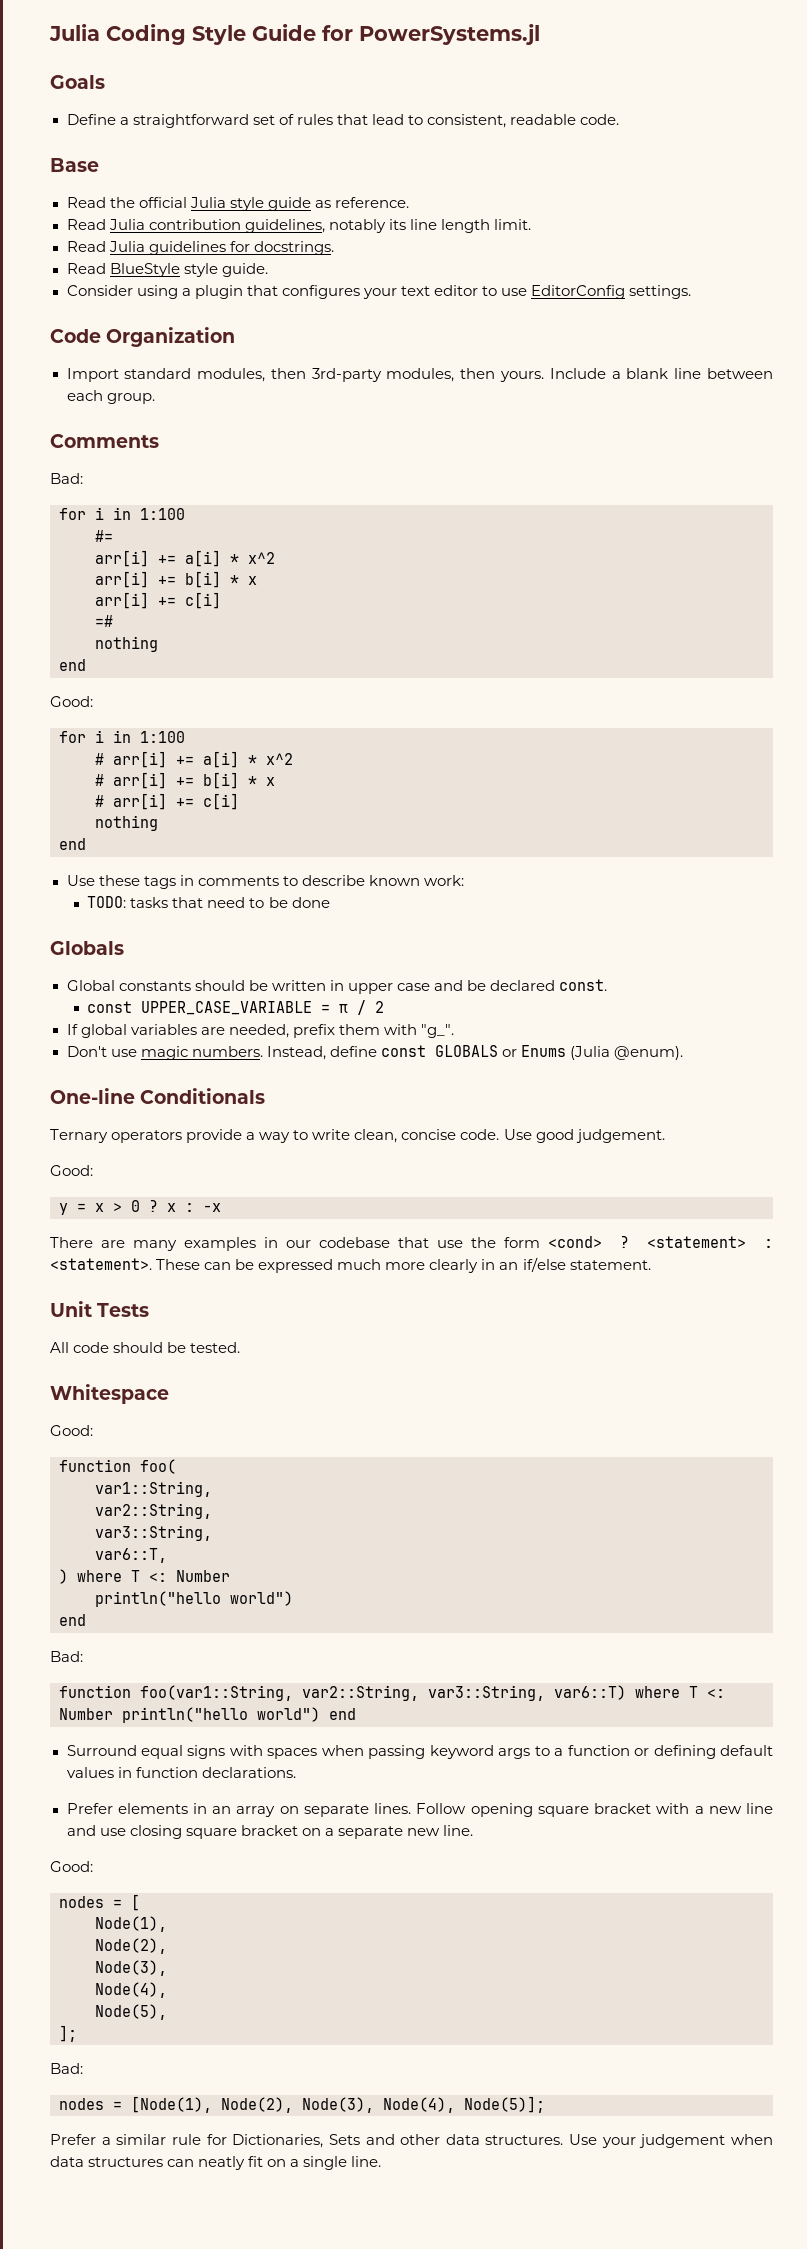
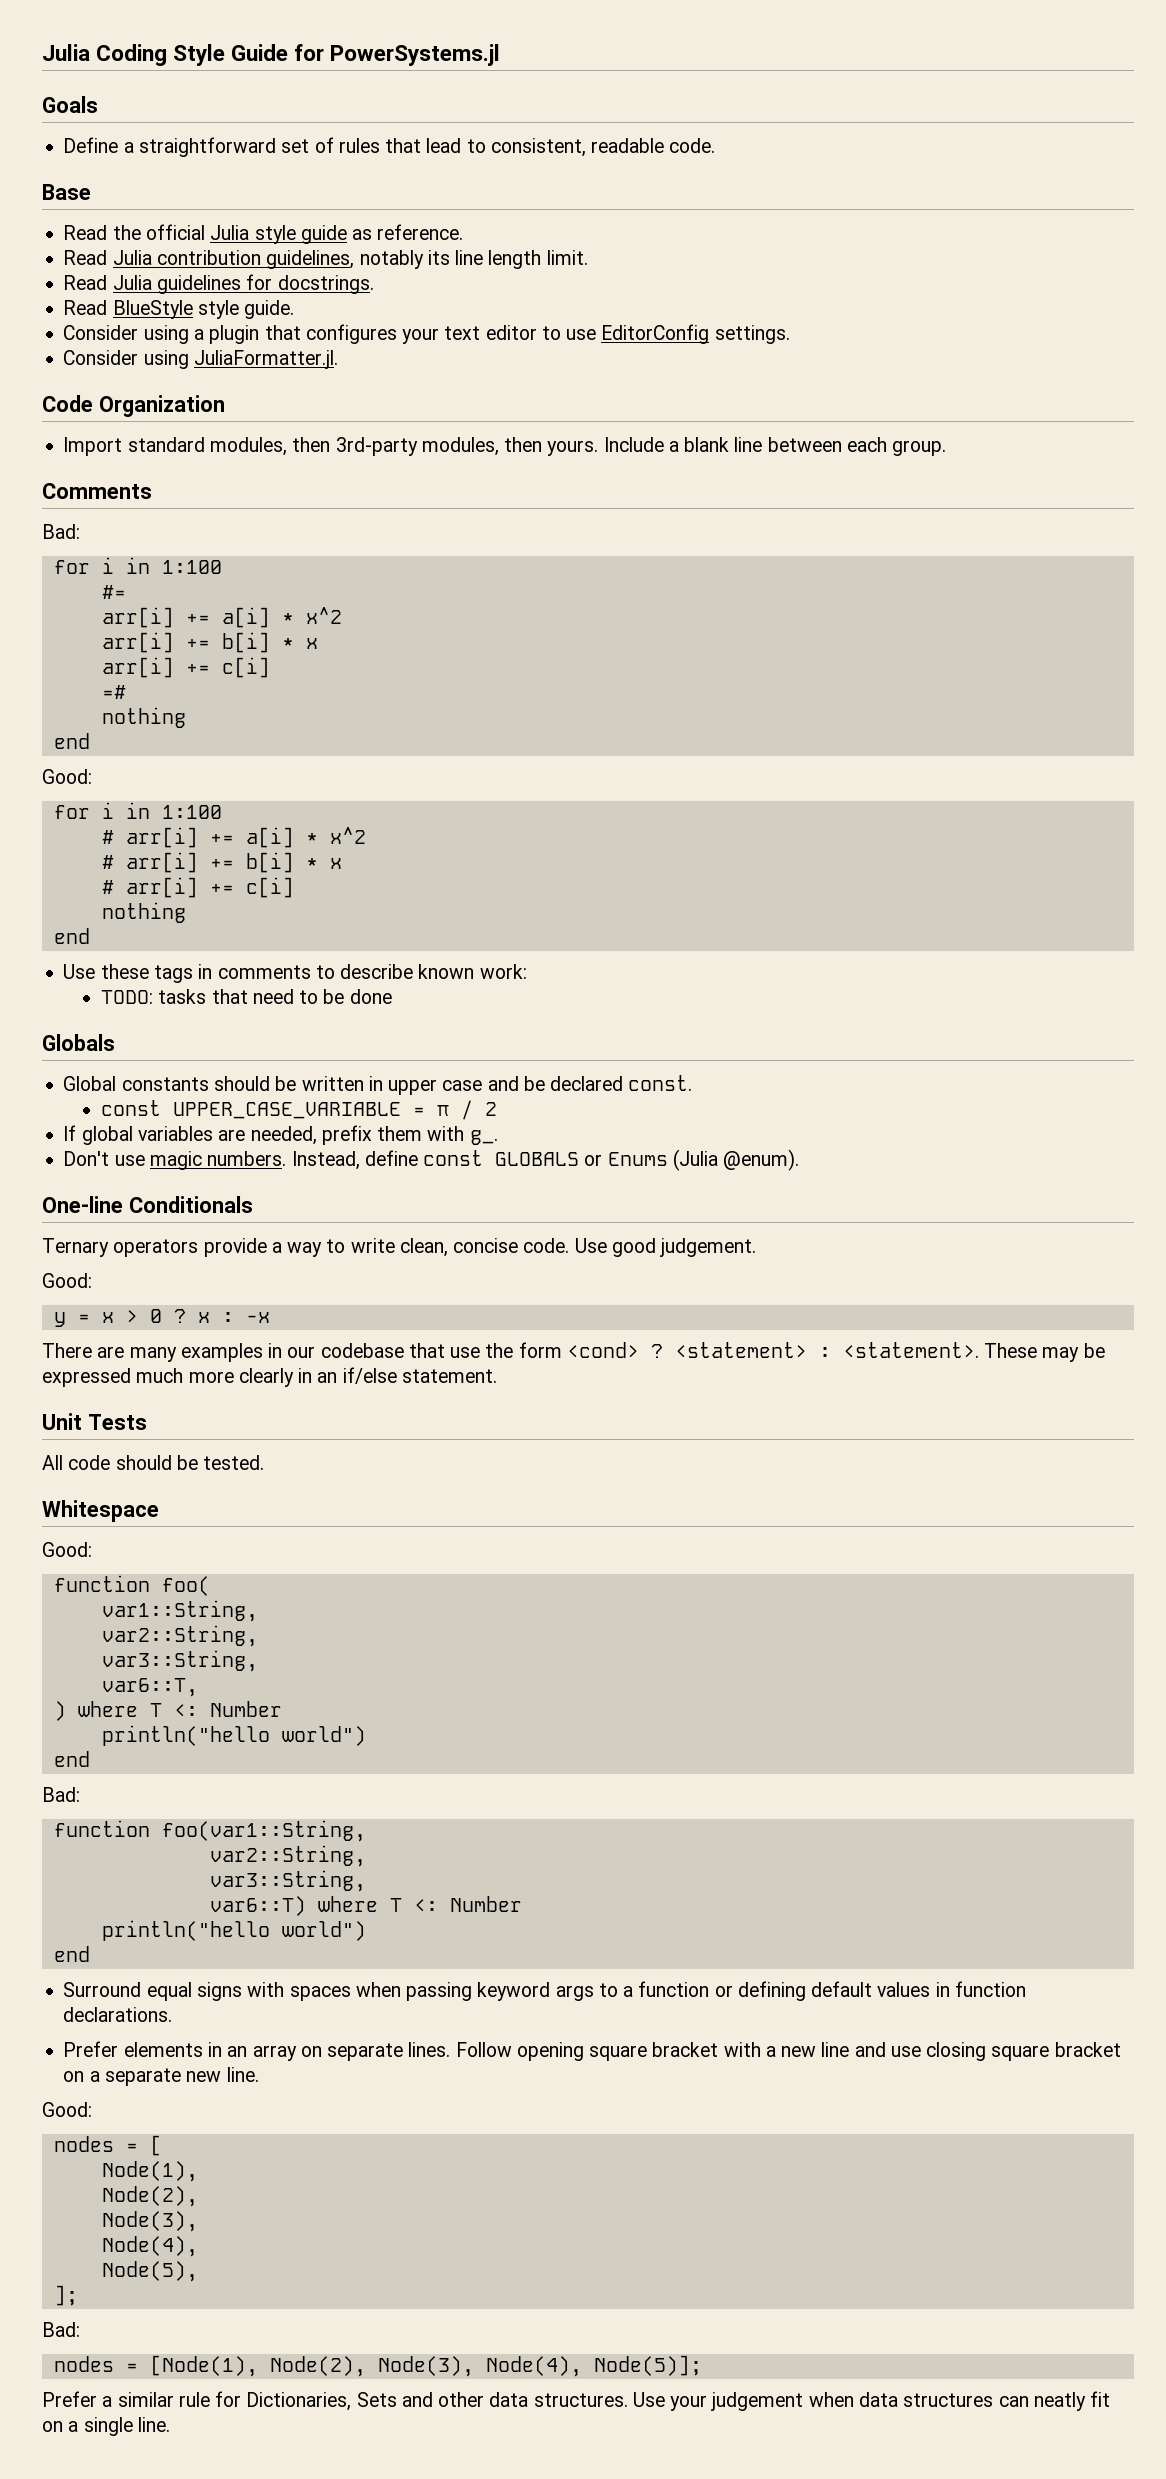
+ Consider using JuliaFormatter.jl.
- If global variables are needed, prefix them with "g_".
+ If global variables are needed, prefix them with g_.
- These can be expressed much more clearly in an if/else statement.
+ These may be expressed much more clearly in an if/else statement.
- function foo(var1::String, var2::String, var3::String, var6::T) where T <: Number println("hello world") end
+ function foo(var1::String,
+ var2::String,
+ var3::String,
+ var6::T) where T <: Number
+ println("hello world")
+ end

